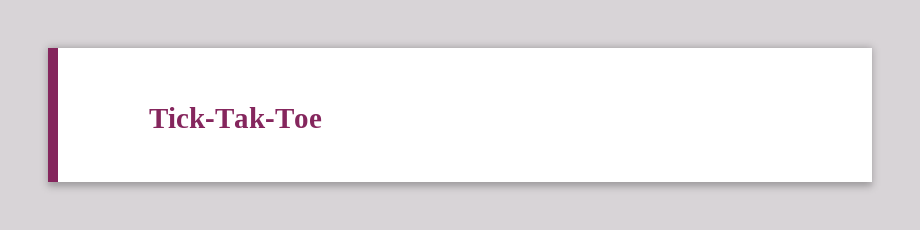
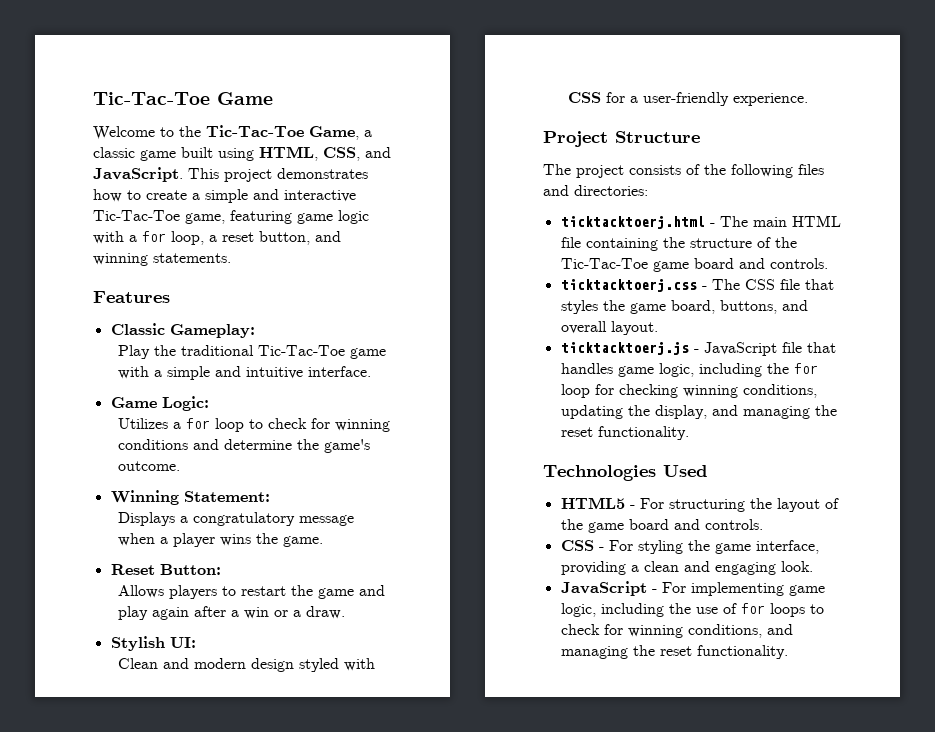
- Tick-Tak-Toe
+ Tic-Tac-Toe Game
+ Welcome to the Tic-Tac-Toe Game, a classic game built using HTML, CSS, and JavaScript. This project demonstrates how to create a simple and interactive Tic-Tac-Toe game, featuring game logic with a for loop, a reset button, and winning statements.
+ Features
+ Classic Gameplay:
+ Play the traditional Tic-Tac-Toe game with a simple and intuitive interface.
+ Game Logic:
+ Utilizes a for loop to check for winning conditions and determine the game's outcome.
+ Winning Statement:
+ Displays a congratulatory message when a player wins the game.
+ Reset Button:
+ Allows players to restart the game and play again after a win or a draw.
+ Stylish UI:
+ Clean and modern design styled with CSS for a user-friendly experience.
+ Project Structure
+ The project consists of the following files and directories:
+ ticktacktoerj.html - The main HTML file containing the structure of the Tic-Tac-Toe game board and controls.
+ ticktacktoerj.css - The CSS file that styles the game board, buttons, and overall layout.
+ ticktacktoerj.js - JavaScript file that handles game logic, including the for loop for checking winning conditions, updating the display, and managing the reset functionality.
+ Technologies Used
+ HTML5 - For structuring the layout of the game board and controls.
+ CSS - For styling the game interface, providing a clean and engaging look.
+ JavaScript - For implementing game logic, including the use of for loops to check for winning conditions, and managing the reset functionality.

